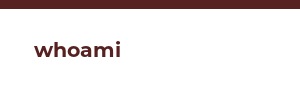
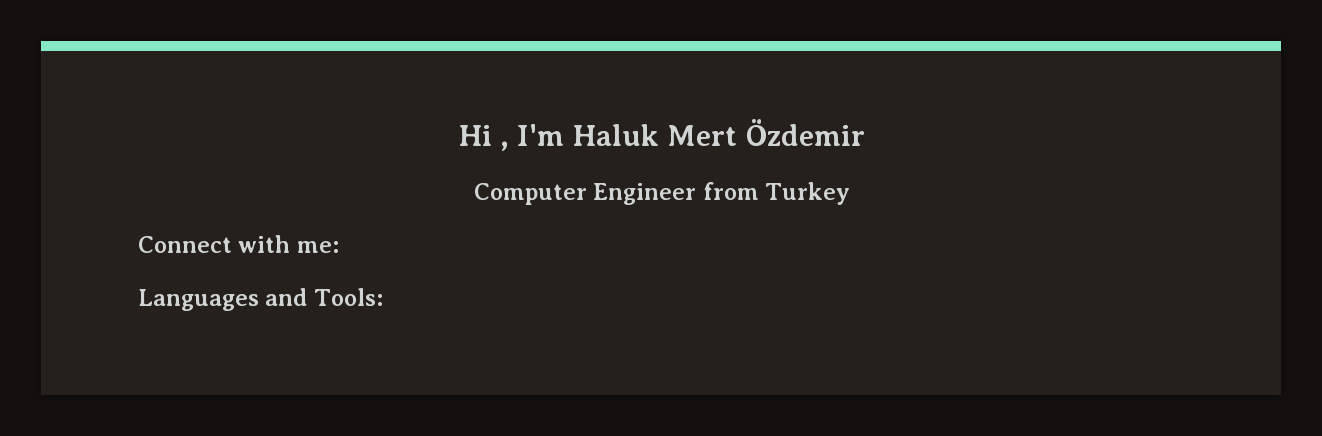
- whoami
+ Hi , I'm Haluk Mert Özdemir
+ Computer Engineer from Turkey
+ Connect with me:
+ Languages and Tools:

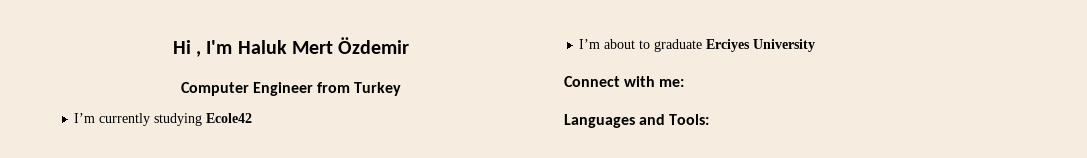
+ I’m currently studying Ecole42
+ I’m about to graduate Erciyes University

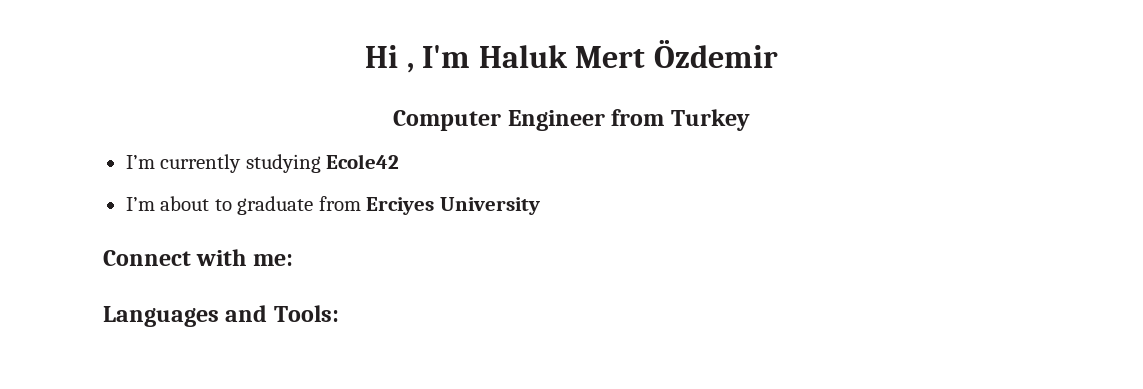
- I’m about to graduate Erciyes University
+ I’m about to graduate from Erciyes University

